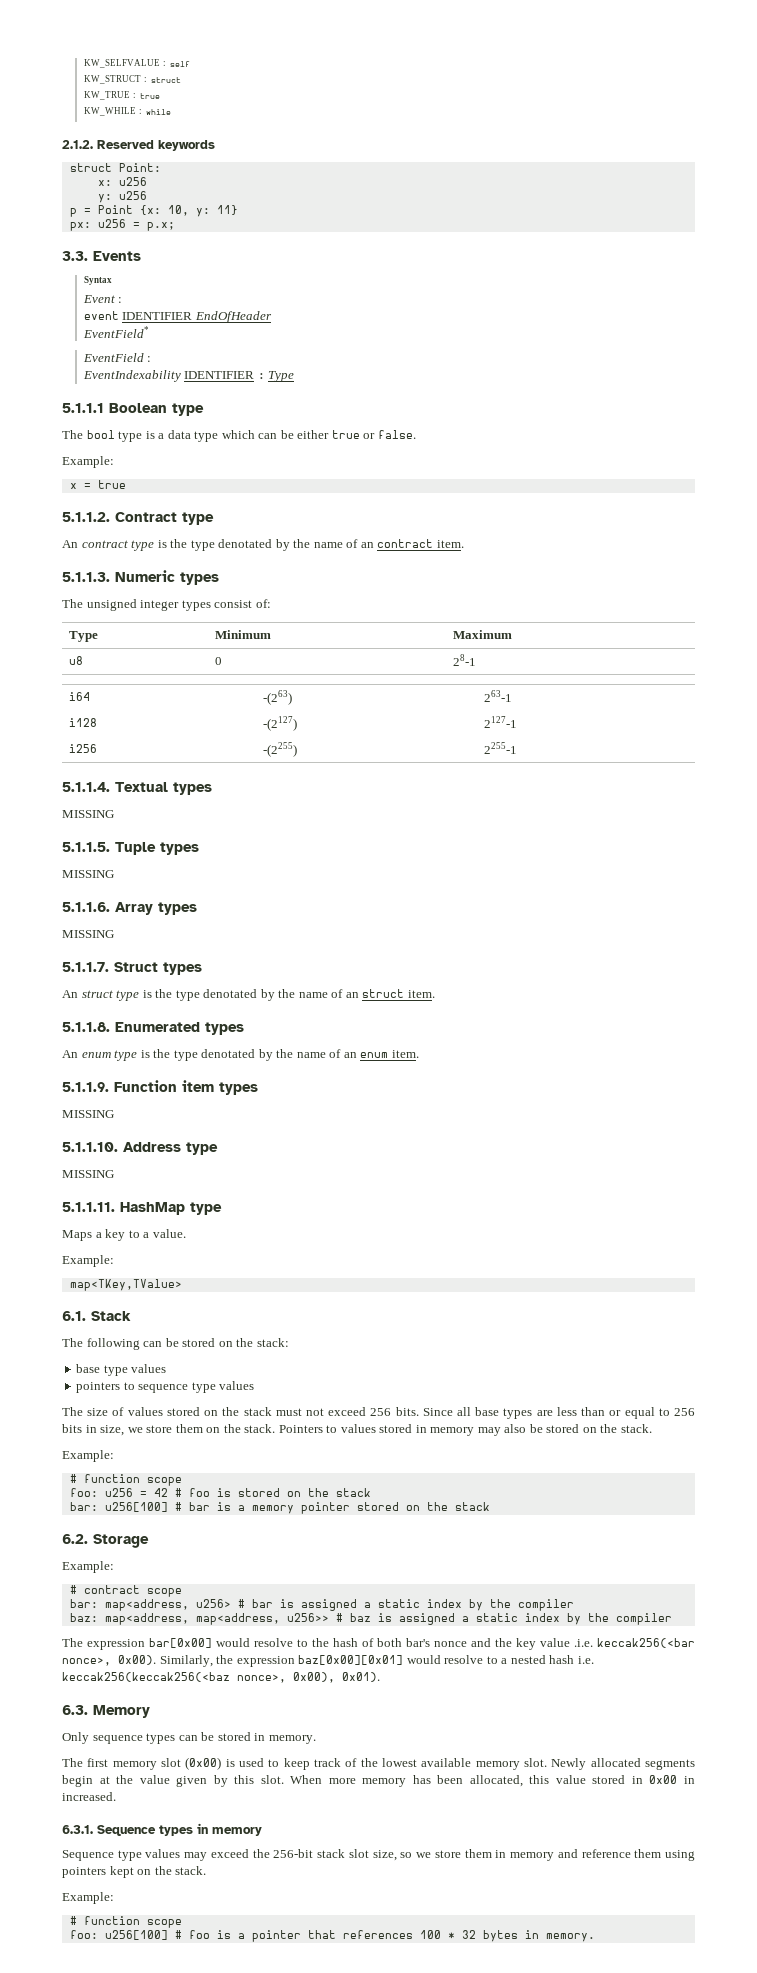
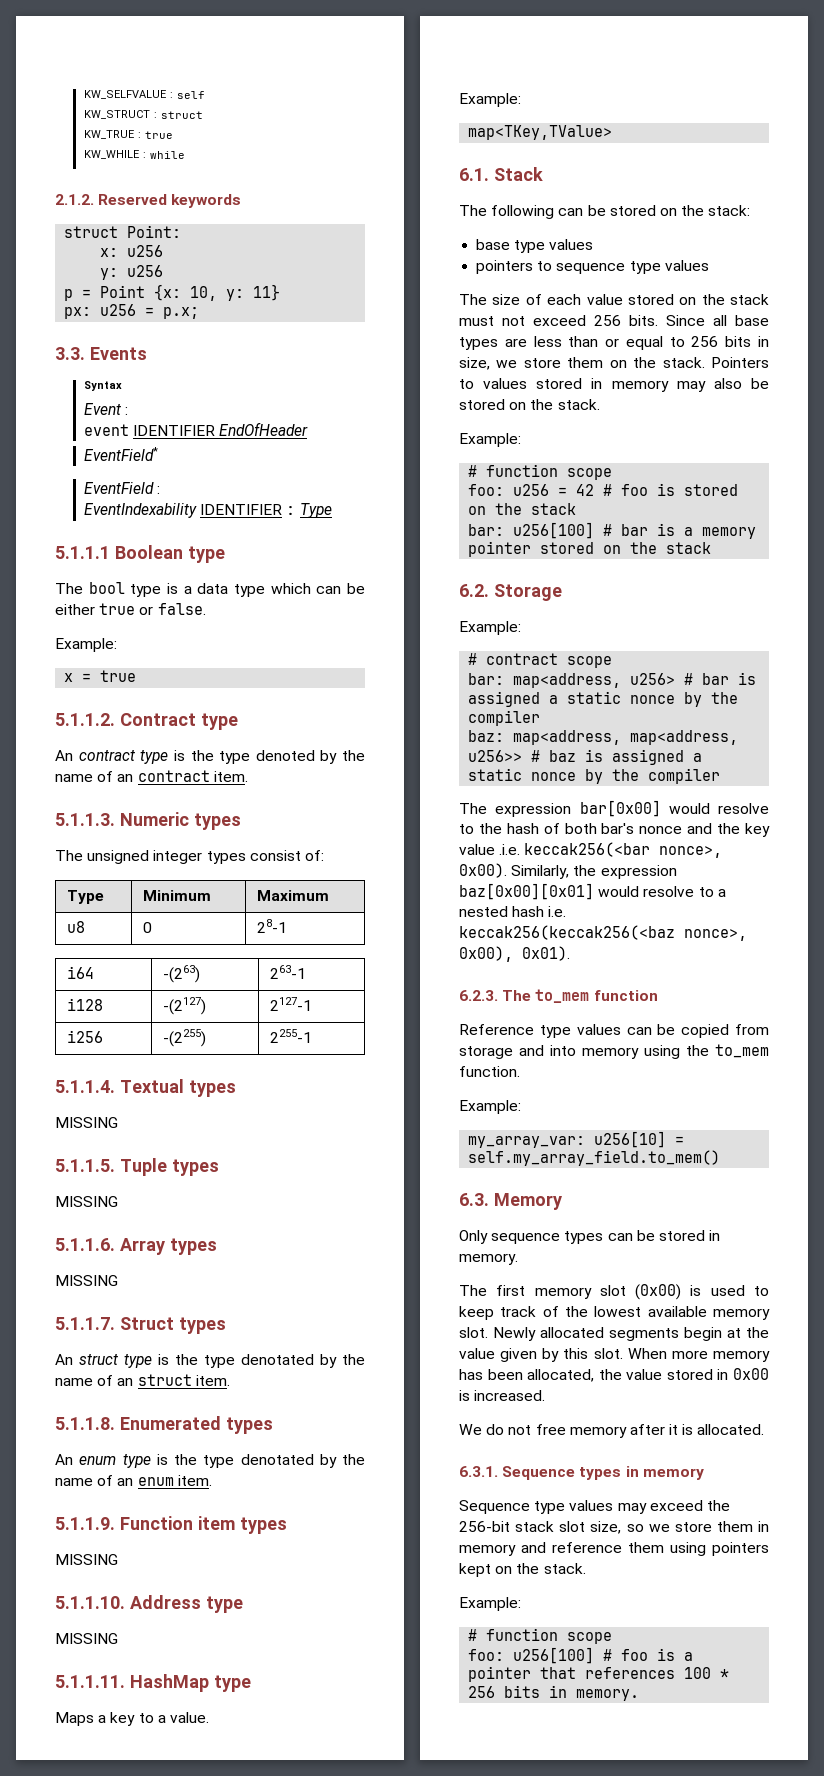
- An contract type is the type denotated by the name of an contract item.
+ An contract type is the type denoted by the name of an contract item.
- The size of values stored on the stack must not exceed 256 bits.
+ The size of each value stored on the stack must not exceed 256 bits.
- bar: map<address, u256> # bar is assigned a static index by the compiler
+ bar: map<address, u256> # bar is assigned a static nonce by the compiler
- baz: map<address, map<address, u256>> # baz is assigned a static index by the compiler
+ baz: map<address, map<address, u256>> # baz is assigned a static nonce by the compiler
+ 6.2.3. The to_mem function
+ Reference type values can be copied from storage and into memory using the to_mem function.
+ Example:
+ my_array_var: u256[10] = self.my_array_field.to_mem()
- When more memory has been allocated, this value stored in 0x00 in increased.
+ When more memory has been allocated, the value stored in 0x00 is increased.
+ We do not free memory after it is allocated.
- foo: u256[100] # foo is a pointer that references 100 * 32 bytes in memory.
+ foo: u256[100] # foo is a pointer that references 100 * 256 bits in memory.

